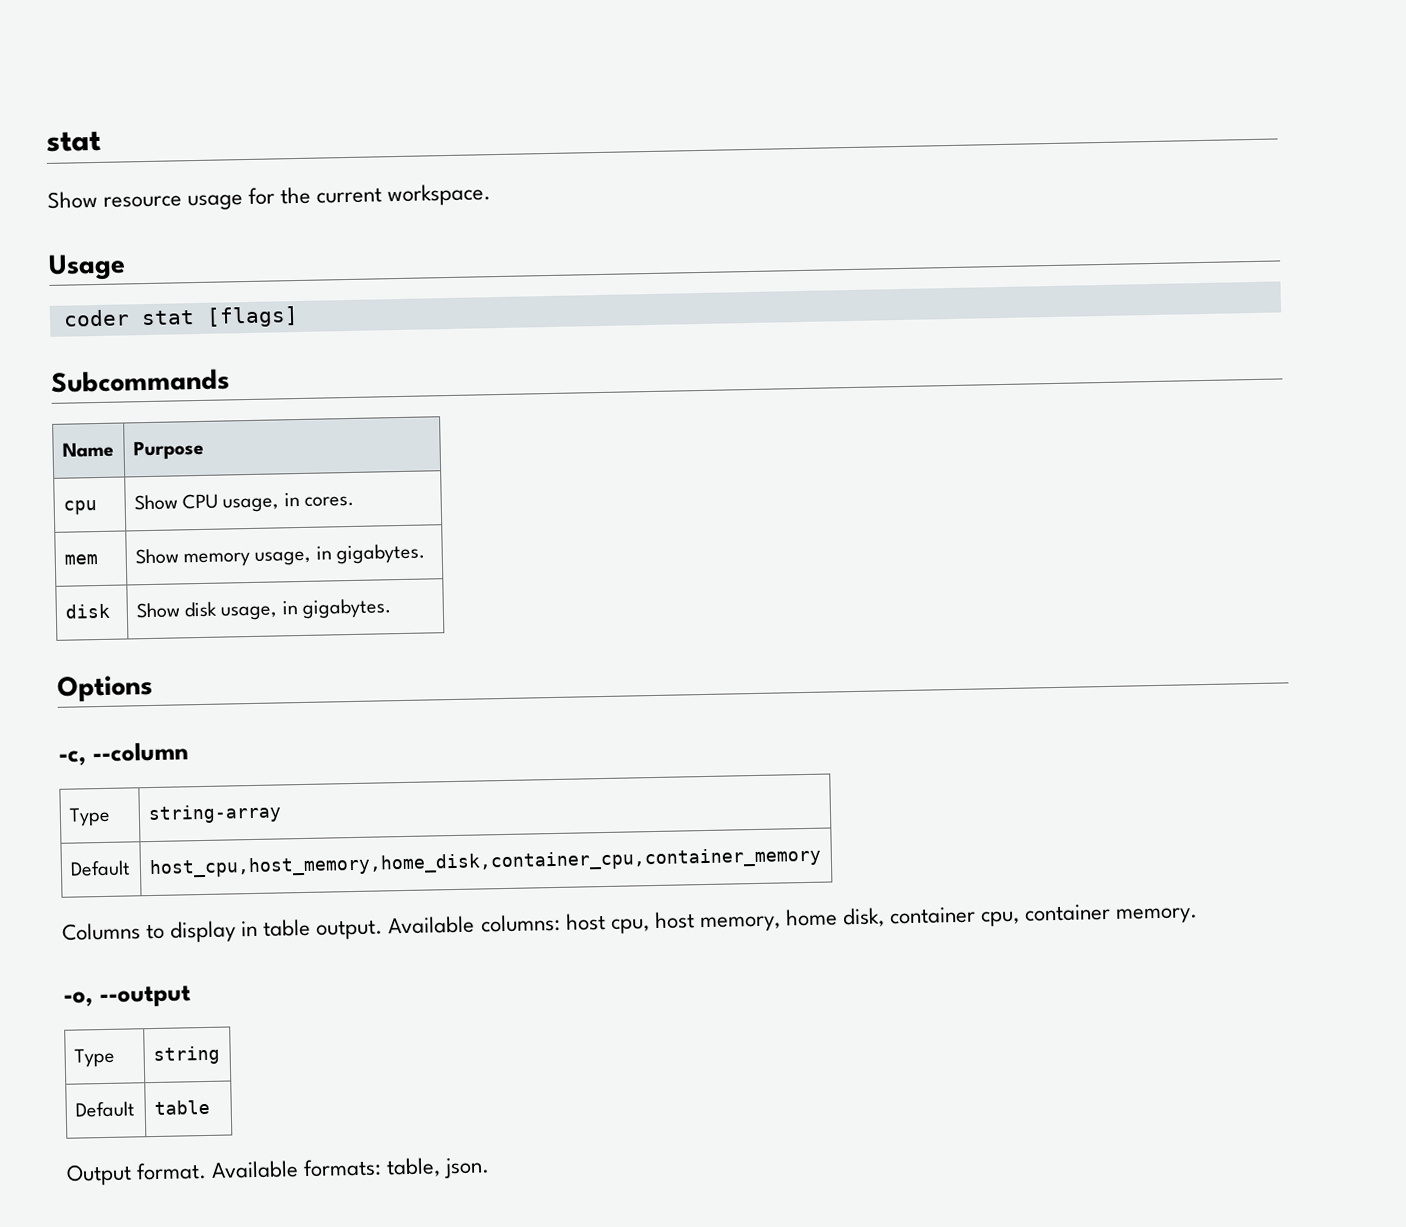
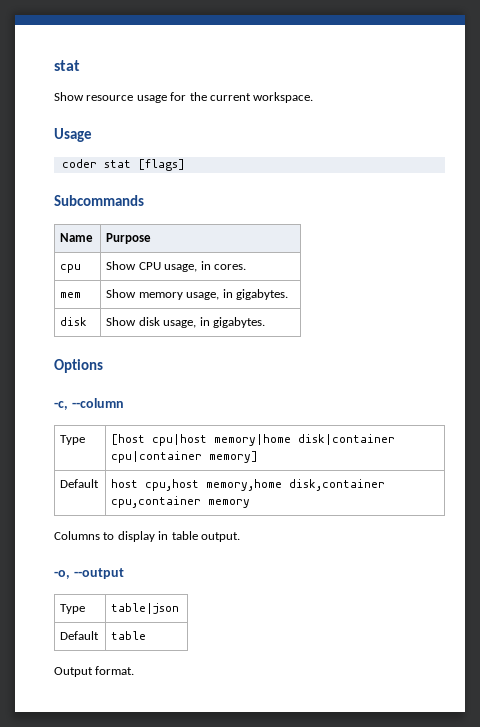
- Type | string-array
- Default | host_cpu,host_memory,home_disk,container_cpu,container_memory
+ Type | [host cpu|host memory|home disk|container cpu|container memory]
+ Default | host cpu,host memory,home disk,container cpu,container memory
- Available columns: host cpu, host memory, home disk, container cpu, container memory.
- Type | string
+ Type | table|json
- Available formats: table, json.

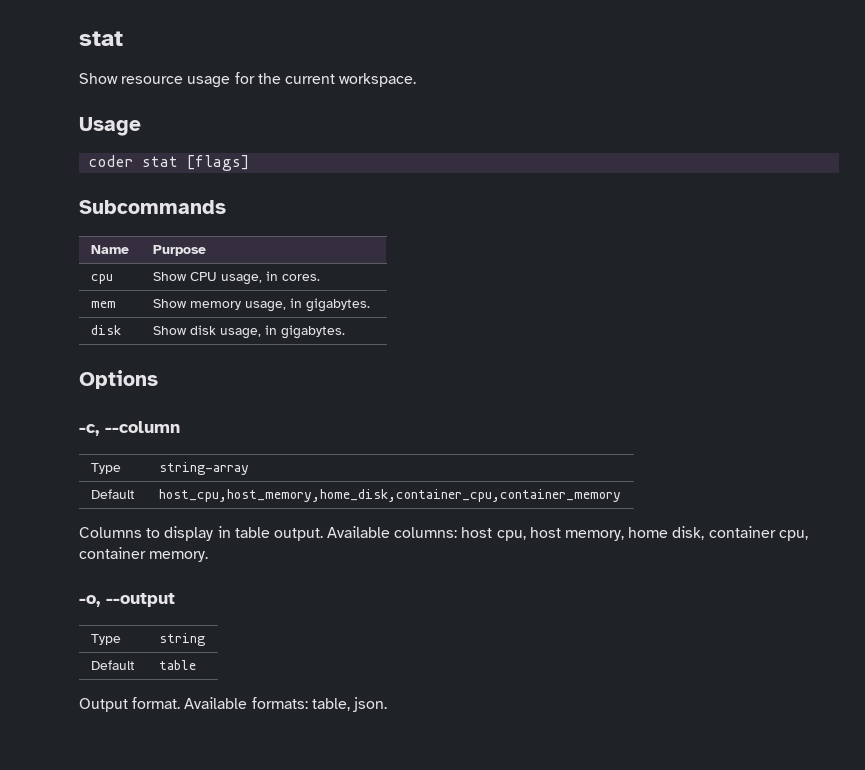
- Type | [host cpu|host memory|home disk|container cpu|container memory]
- Default | host cpu,host memory,home disk,container cpu,container memory
+ Type | string-array
+ Default | host_cpu,host_memory,home_disk,container_cpu,container_memory
+ Available columns: host cpu, host memory, home disk, container cpu, container memory.
- Type | table|json
+ Type | string
+ Available formats: table, json.

